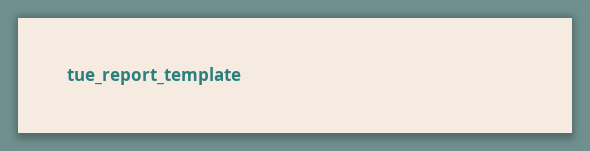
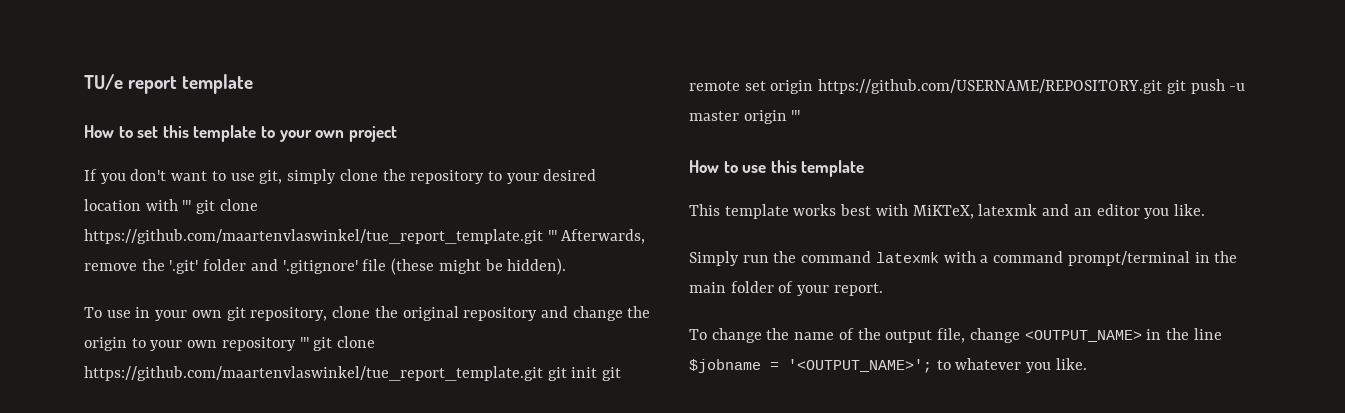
- tue_report_template
+ TU/e report template
+ How to set this template to your own project
+ If you don't want to use git, simply clone the repository to your desired location with ''' git clone https://github.com/maartenvlaswinkel/tue_report_template.git ''' Afterwards, remove the '.git' folder and '.gitignore' file (these might be hidden).
+ To use in your own git repository, clone the original repository and change the origin to your own repository ''' git clone https://github.com/maartenvlaswinkel/tue_report_template.git git init git remote set origin https://github.com/USERNAME/REPOSITORY.git git push -u master origin '''
+ How to use this template
+ This template works best with MiKTeX, latexmk and an editor you like.
+ Simply run the command latexmk with a command prompt/terminal in the main folder of your report.
+ To change the name of the output file, change <OUTPUT_NAME> in the line $jobname = '<OUTPUT_NAME>'; to whatever you like.

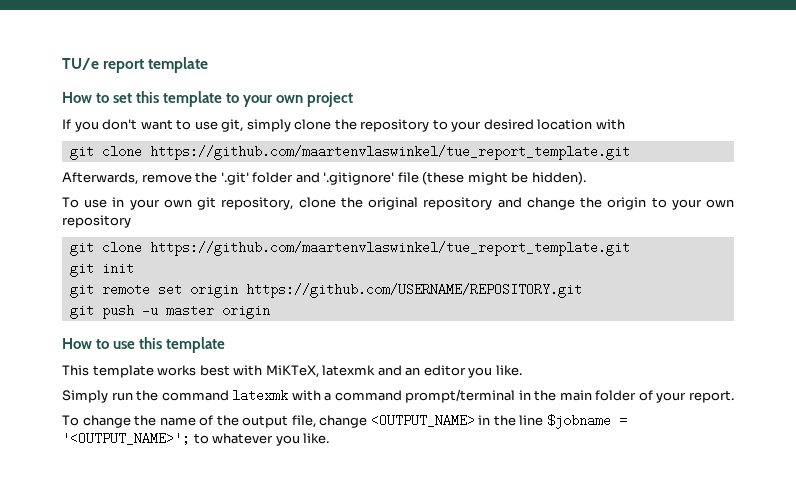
- If you don't want to use git, simply clone the repository to your desired location with ''' git clone https://github.com/maartenvlaswinkel/tue_report_template.git ''' Afterwards, remove the '.git' folder and '.gitignore' file (these might be hidden).
+ If you don't want to use git, simply clone the repository to your desired location with
+ git clone https://github.com/maartenvlaswinkel/tue_report_template.git
+ Afterwards, remove the '.git' folder and '.gitignore' file (these might be hidden).
- To use in your own git repository, clone the original repository and change the origin to your own repository ''' git clone https://github.com/maartenvlaswinkel/tue_report_template.git git init git remote set origin https://github.com/USERNAME/REPOSITORY.git git push -u master origin '''
+ To use in your own git repository, clone the original repository and change the origin to your own repository
+ git clone https://github.com/maartenvlaswinkel/tue_report_template.git
+ git init
+ git remote set origin https://github.com/USERNAME/REPOSITORY.git
+ git push -u master origin

